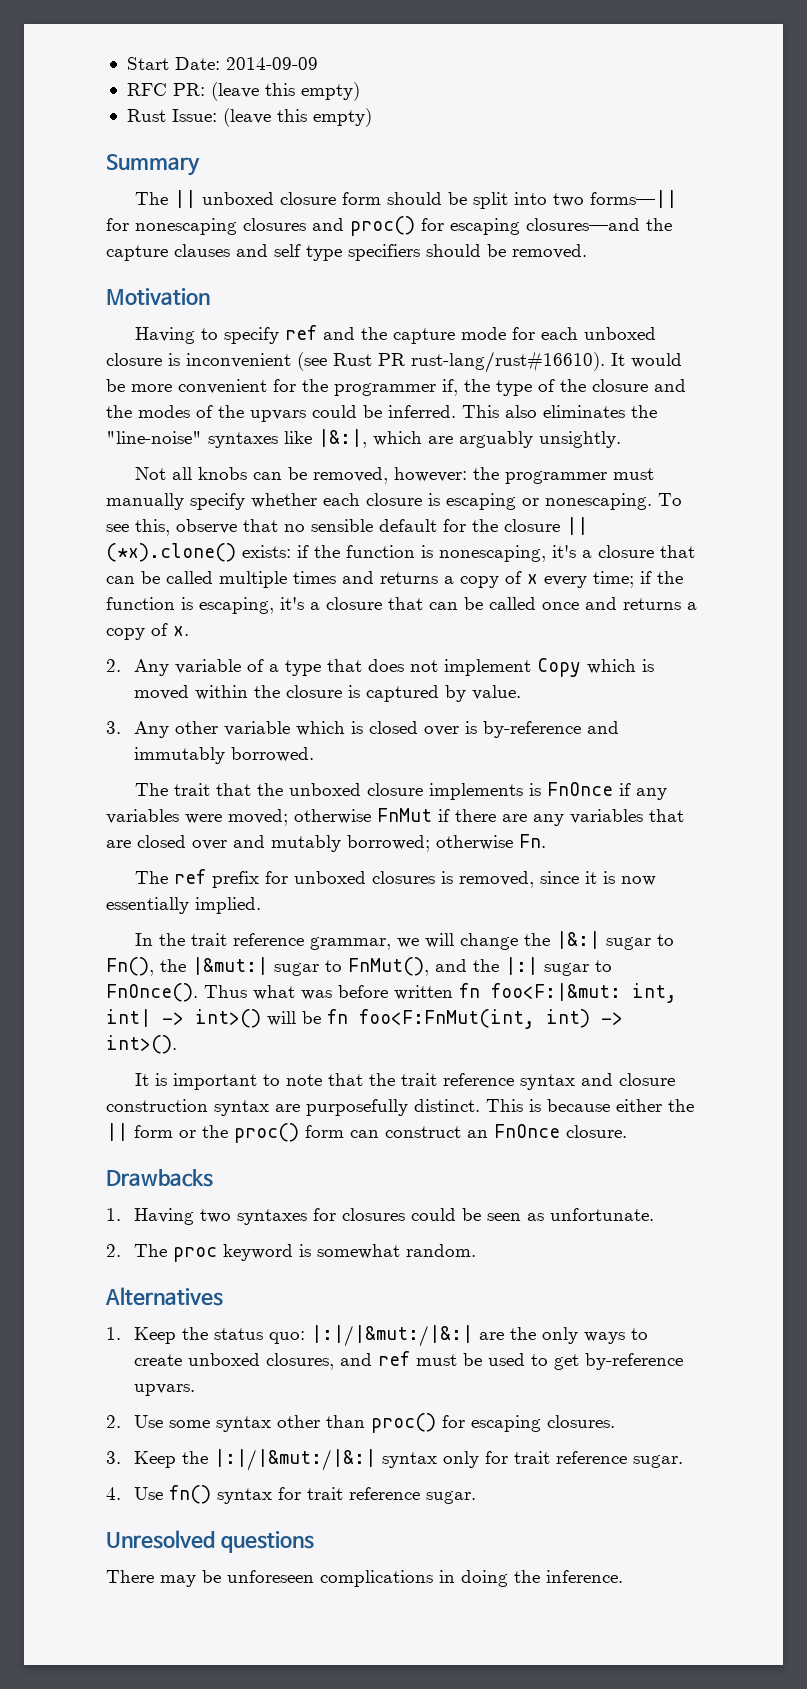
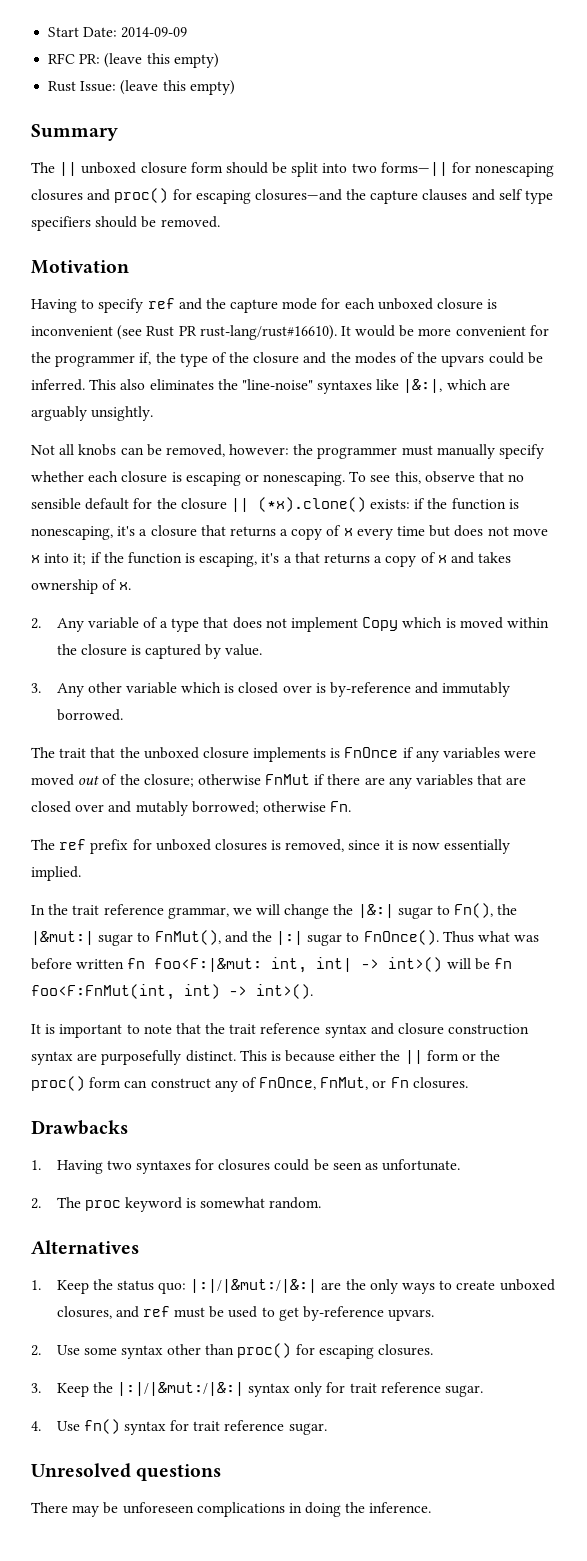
- To see this, observe that no sensible default for the closure || (*x).clone() exists: if the function is nonescaping, it's a closure that can be called multiple times and returns a copy of x every time; if the function is escaping, it's a closure that can be called once and returns a copy of x.
+ To see this, observe that no sensible default for the closure || (*x).clone() exists: if the function is nonescaping, it's a closure that returns a copy of x every time but does not move x into it; if the function is escaping, it's a that returns a copy of x and takes ownership of x.
- The trait that the unboxed closure implements is FnOnce if any variables were moved; otherwise FnMut if there are any variables that are closed over and mutably borrowed; otherwise Fn.
+ The trait that the unboxed closure implements is FnOnce if any variables were moved out of the closure; otherwise FnMut if there are any variables that are closed over and mutably borrowed; otherwise Fn.
- This is because either the || form or the proc() form can construct an FnOnce closure.
+ This is because either the || form or the proc() form can construct any of FnOnce, FnMut, or Fn closures.

